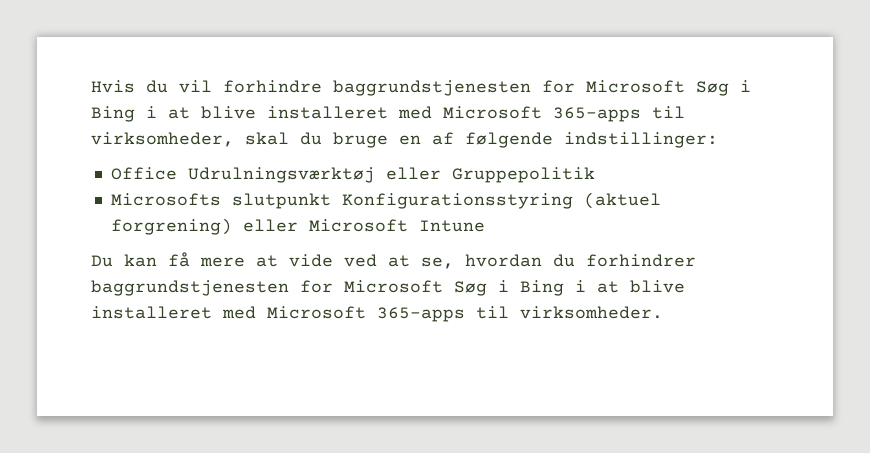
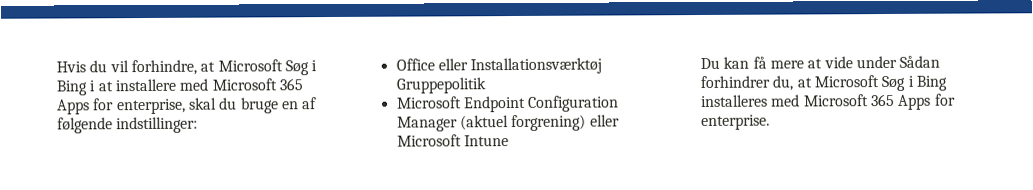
- Hvis du vil forhindre baggrundstjenesten for Microsoft Søg i Bing i at blive installeret med Microsoft 365-apps til virksomheder, skal du bruge en af følgende indstillinger:
+ Hvis du vil forhindre, at Microsoft Søg i Bing i at installere med Microsoft 365 Apps for enterprise, skal du bruge en af følgende indstillinger:
- Office Udrulningsværktøj eller Gruppepolitik
+ Office eller Installationsværktøj Gruppepolitik
- Microsofts slutpunkt Konfigurationsstyring (aktuel forgrening) eller Microsoft Intune
+ Microsoft Endpoint Configuration Manager (aktuel forgrening) eller Microsoft Intune
- Du kan få mere at vide ved at se, hvordan du forhindrer baggrundstjenesten for Microsoft Søg i Bing i at blive installeret med Microsoft 365-apps til virksomheder.
+ Du kan få mere at vide under Sådan forhindrer du, at Microsoft Søg i Bing installeres med Microsoft 365 Apps for enterprise.

